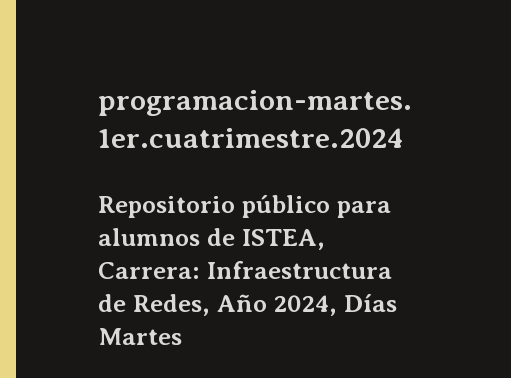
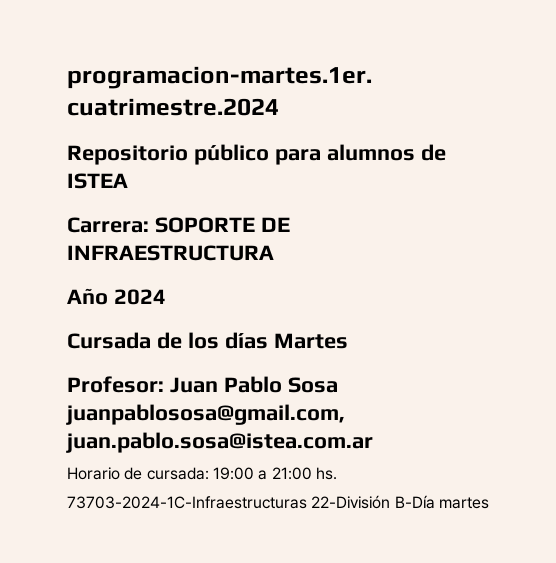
- Repositorio público para alumnos de ISTEA, Carrera: Infraestructura de Redes, Año 2024, Días Martes
+ Repositorio público para alumnos de ISTEA
+ Carrera: SOPORTE DE INFRAESTRUCTURA
+ Año 2024
+ Cursada de los días Martes
+ Profesor: Juan Pablo Sosa juanpablososa@gmail.com, juan.pablo.sosa@istea.com.ar
+ Horario de cursada: 19:00 a 21:00 hs.
+ 73703-2024-1C-Infraestructuras 22-División B-Día martes

